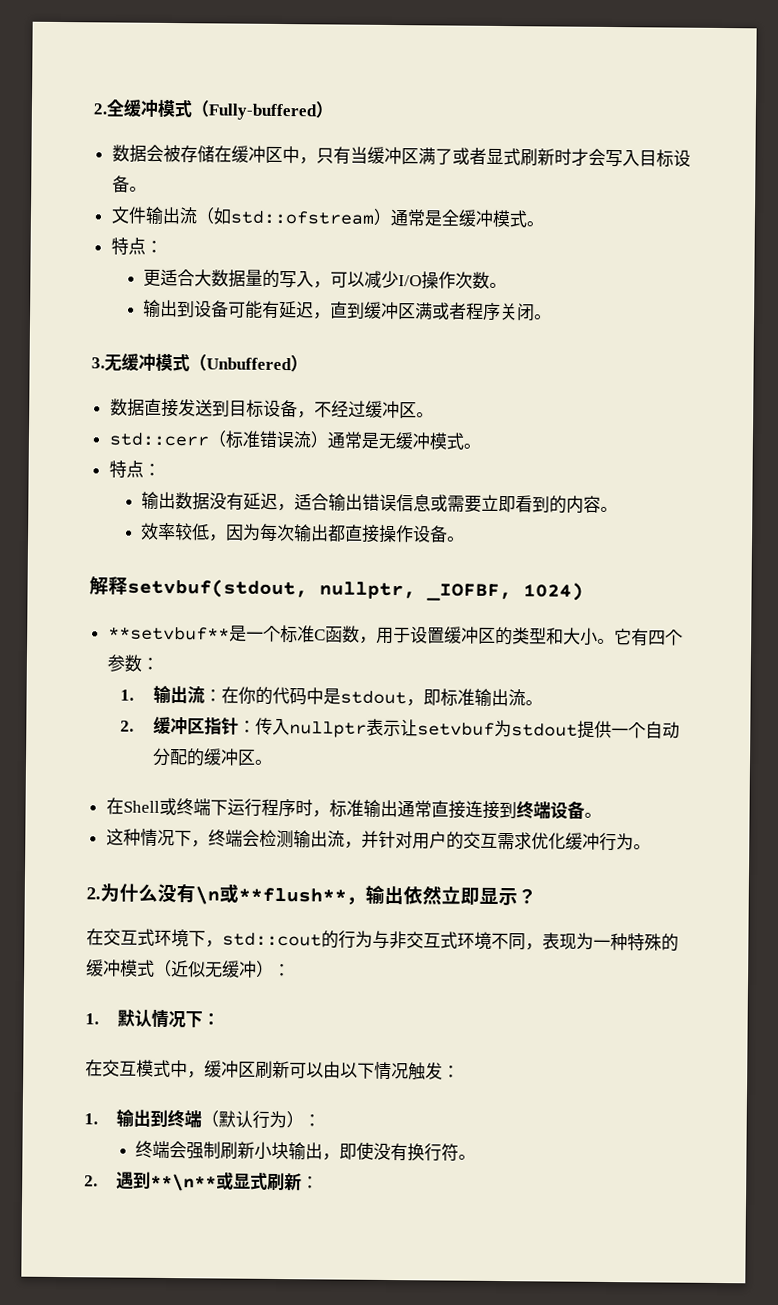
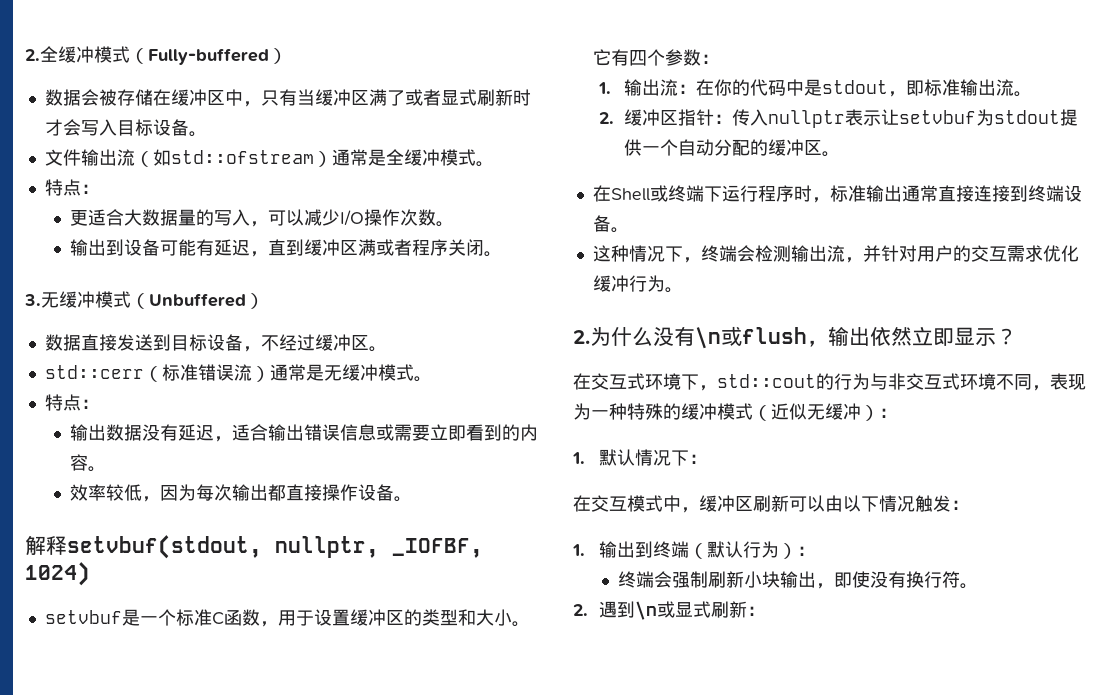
- **setvbuf**是一个标准C函数，用于设置缓冲区的类型和大小。
+ setvbuf是一个标准C函数，用于设置缓冲区的类型和大小。
- 2.为什么没有\n或**flush**，输出依然立即显示？
+ 2.为什么没有\n或flush，输出依然立即显示？
- 2.遇到**\n**或显式刷新：
+ 2.遇到\n或显式刷新：

